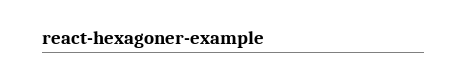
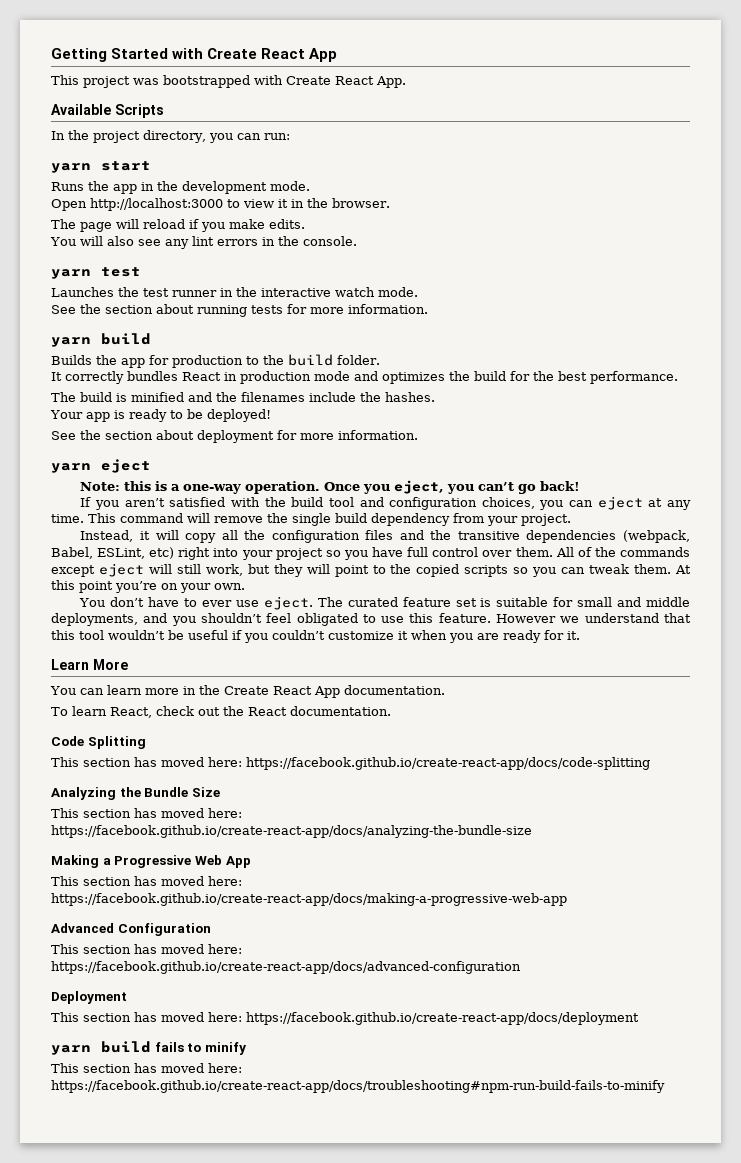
- react-hexagoner-example
+ Getting Started with Create React App
+ This project was bootstrapped with Create React App.
+ Available Scripts
+ In the project directory, you can run:
+ yarn start
+ Runs the app in the development mode.
+ Open http://localhost:3000 to view it in the browser.
+ The page will reload if you make edits.
+ You will also see any lint errors in the console.
+ yarn test
+ Launches the test runner in the interactive watch mode.
+ See the section about running tests for more information.
+ yarn build
+ Builds the app for production to the build folder.
+ It correctly bundles React in production mode and optimizes the build for the best performance.
+ The build is minified and the filenames include the hashes.
+ Your app is ready to be deployed!
+ See the section about deployment for more information.
+ yarn eject
+ Note: this is a one-way operation. Once you eject, you can’t go back!
+ If you aren’t satisfied with the build tool and configuration choices, you can eject at any time. This command will remove the single build dependency from your project.
+ Instead, it will copy all the configuration files and the transitive dependencies (webpack, Babel, ESLint, etc) right into your project so you have full control over them. All of the commands except eject will still work, but they will point to the copied scripts so you can tweak them. At this point you’re on your own.
+ You don’t have to ever use eject. The curated feature set is suitable for small and middle deployments, and you shouldn’t feel obligated to use this feature. However we understand that this tool wouldn’t be useful if you couldn’t customize it when you are ready for it.
+ Learn More
+ You can learn more in the Create React App documentation.
+ To learn React, check out the React documentation.
+ Code Splitting
+ This section has moved here: https://facebook.github.io/create-react-app/docs/code-splitting
+ Analyzing the Bundle Size
+ This section has moved here: https://facebook.github.io/create-react-app/docs/analyzing-the-bundle-size
+ Making a Progressive Web App
+ This section has moved here: https://facebook.github.io/create-react-app/docs/making-a-progressive-web-app
+ Advanced Configuration
+ This section has moved here: https://facebook.github.io/create-react-app/docs/advanced-configuration
+ Deployment
+ This section has moved here: https://facebook.github.io/create-react-app/docs/deployment
+ yarn build fails to minify
+ This section has moved here: https://facebook.github.io/create-react-app/docs/troubleshooting#npm-run-build-fails-to-minify

